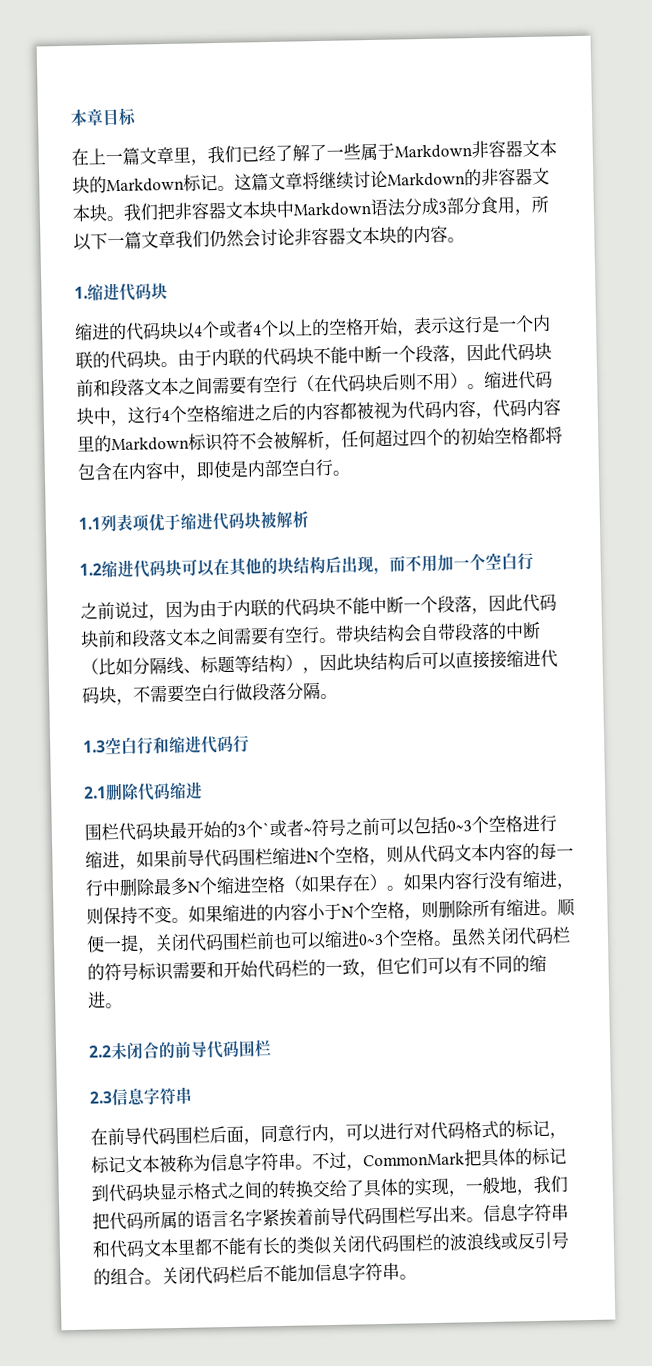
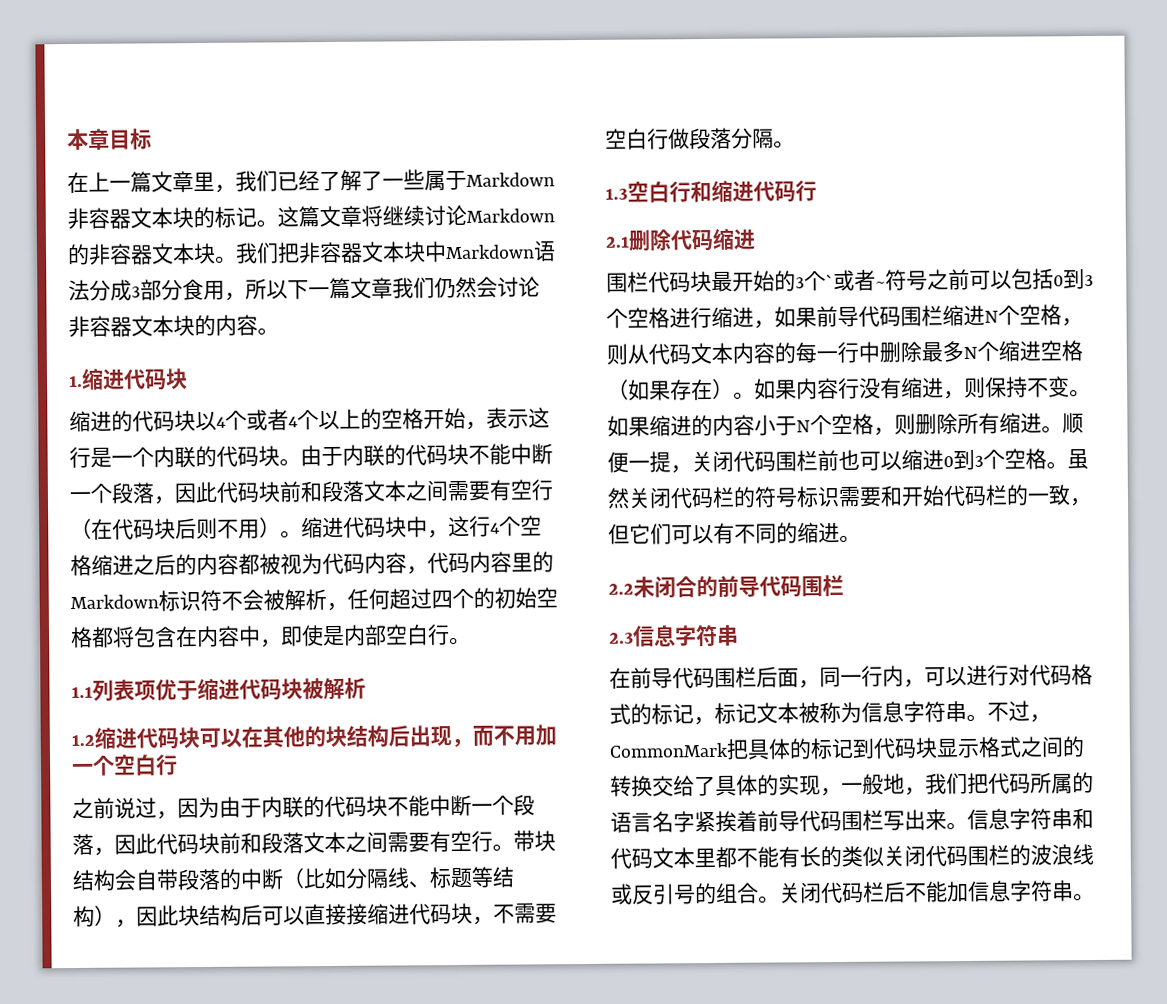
- 在上一篇文章里，我们已经了解了一些属于Markdown非容器文本块的Markdown标记。
+ 在上一篇文章里，我们已经了解了一些属于Markdown非容器文本块的标记。
- 围栏代码块最开始的3个`或者~符号之前可以包括0~3个空格进行缩进，如果前导代码围栏缩进N个空格，则从代码文本内容的每一行中删除最多N个缩进空格（如果存在）。
+ 围栏代码块最开始的3个`或者~符号之前可以包括0到3个空格进行缩进，如果前导代码围栏缩进N个空格，则从代码文本内容的每一行中删除最多N个缩进空格（如果存在）。
- 顺便一提，关闭代码围栏前也可以缩进0~3个空格。
+ 顺便一提，关闭代码围栏前也可以缩进0到3个空格。
- 在前导代码围栏后面，同意行内，可以进行对代码格式的标记，标记文本被称为信息字符串。
+ 在前导代码围栏后面，同一行内，可以进行对代码格式的标记，标记文本被称为信息字符串。

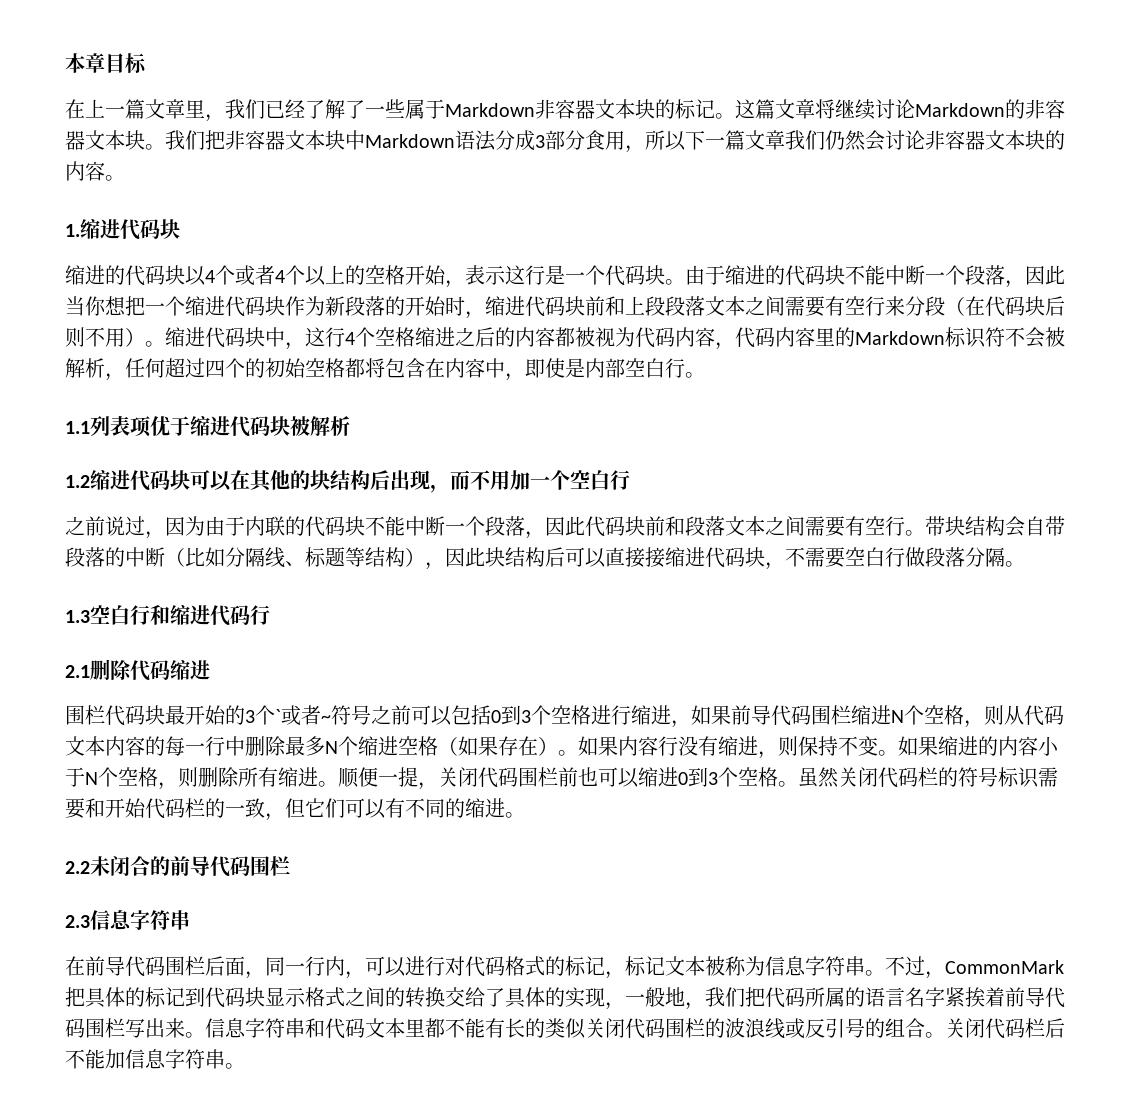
- 缩进的代码块以4个或者4个以上的空格开始，表示这行是一个内联的代码块。
+ 缩进的代码块以4个或者4个以上的空格开始，表示这行是一个代码块。
- 由于内联的代码块不能中断一个段落，因此代码块前和段落文本之间需要有空行（在代码块后则不用）。
+ 由于缩进的代码块不能中断一个段落，因此当你想把一个缩进代码块作为新段落的开始时，缩进代码块前和上段段落文本之间需要有空行来分段（在代码块后则不用）。

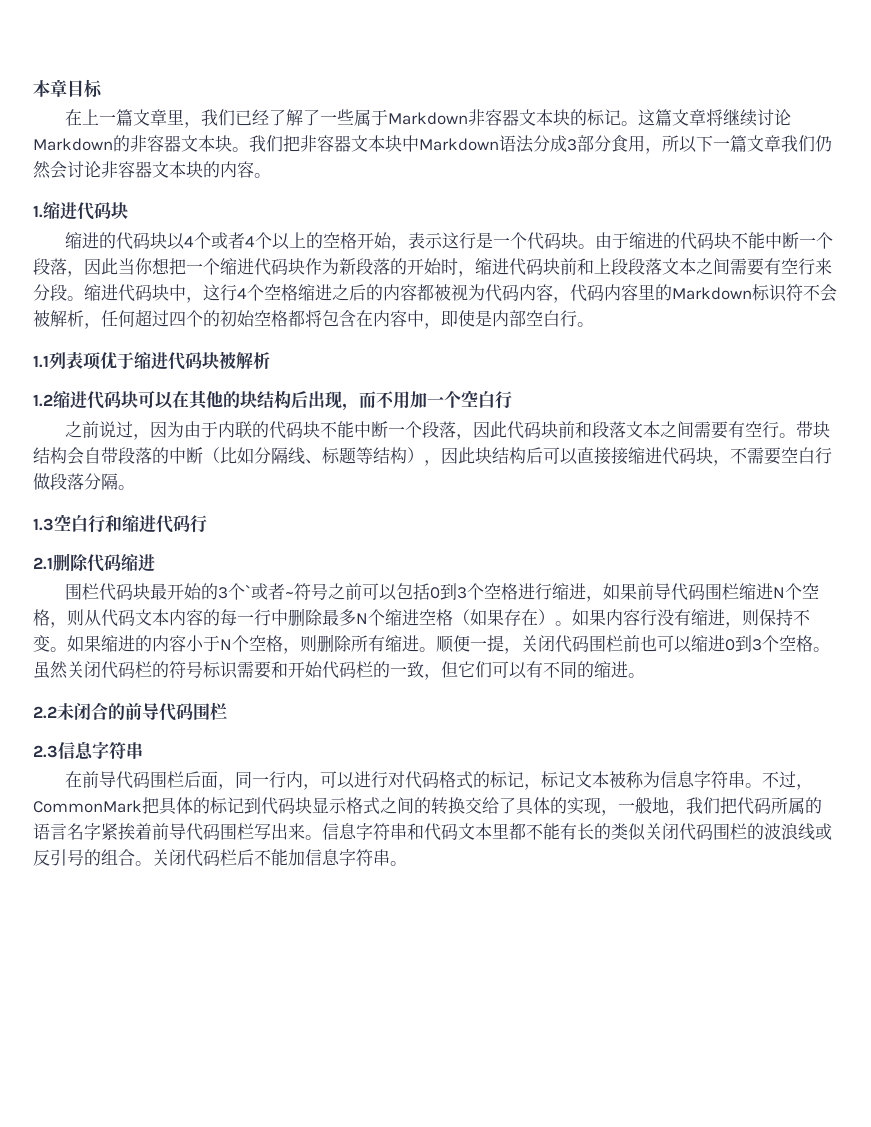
- 由于缩进的代码块不能中断一个段落，因此当你想把一个缩进代码块作为新段落的开始时，缩进代码块前和上段段落文本之间需要有空行来分段（在代码块后则不用）。
+ 由于缩进的代码块不能中断一个段落，因此当你想把一个缩进代码块作为新段落的开始时，缩进代码块前和上段段落文本之间需要有空行来分段。

